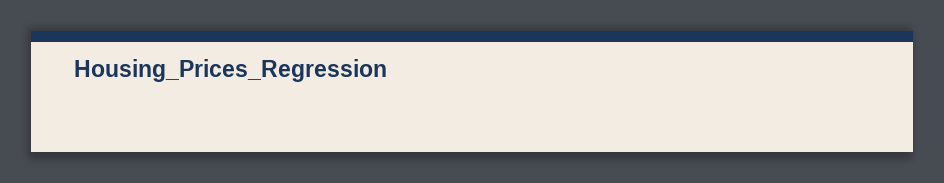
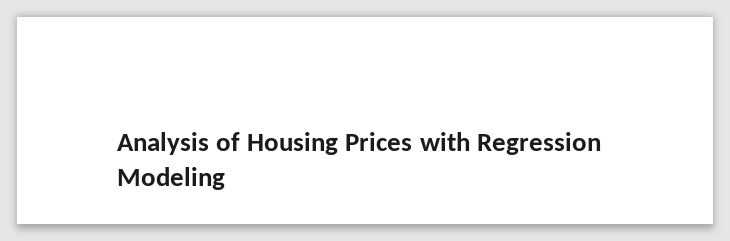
- Housing_Prices_Regression
+ Analysis of Housing Prices with Regression Modeling

